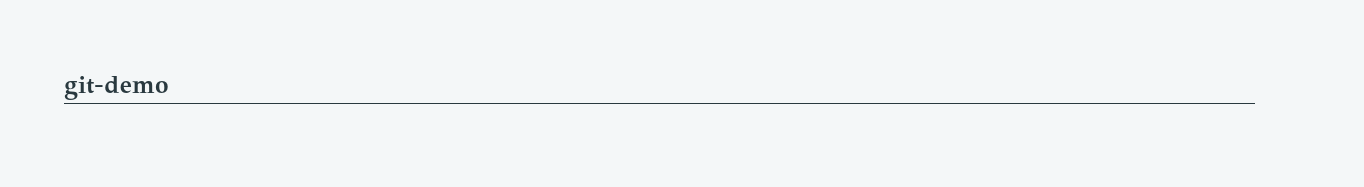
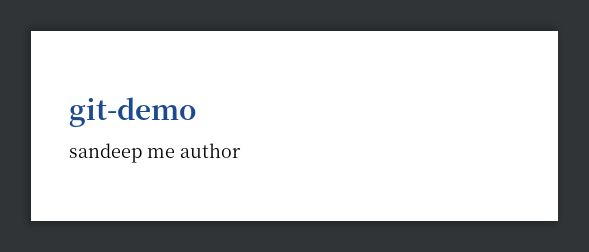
+ sandeep me author

